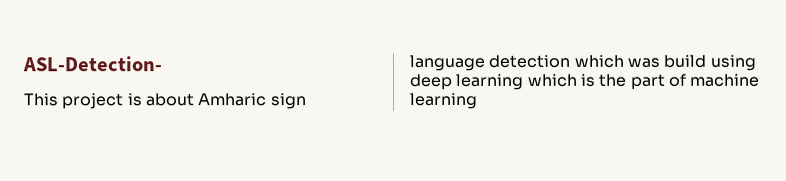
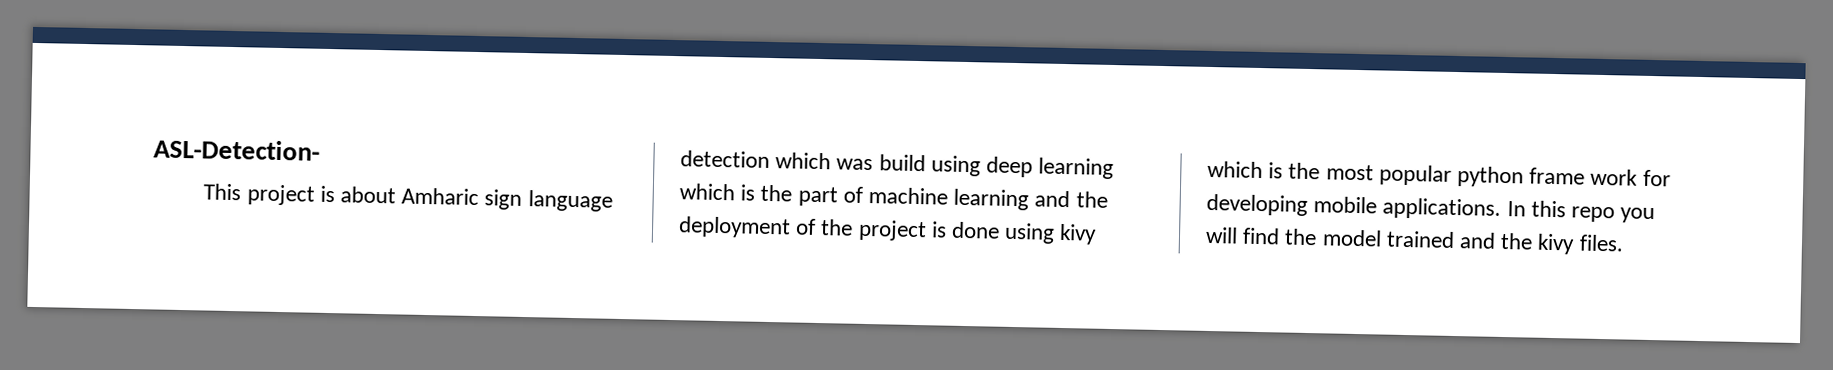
- This project is about Amharic sign language detection which was build using deep learning which is the part of machine learning
+ This project is about Amharic sign language detection which was build using deep learning which is the part of machine learning and the deployment of the project is done using kivy which is the most popular python frame work for developing mobile applications. In this repo you will find the model trained and the kivy files.

